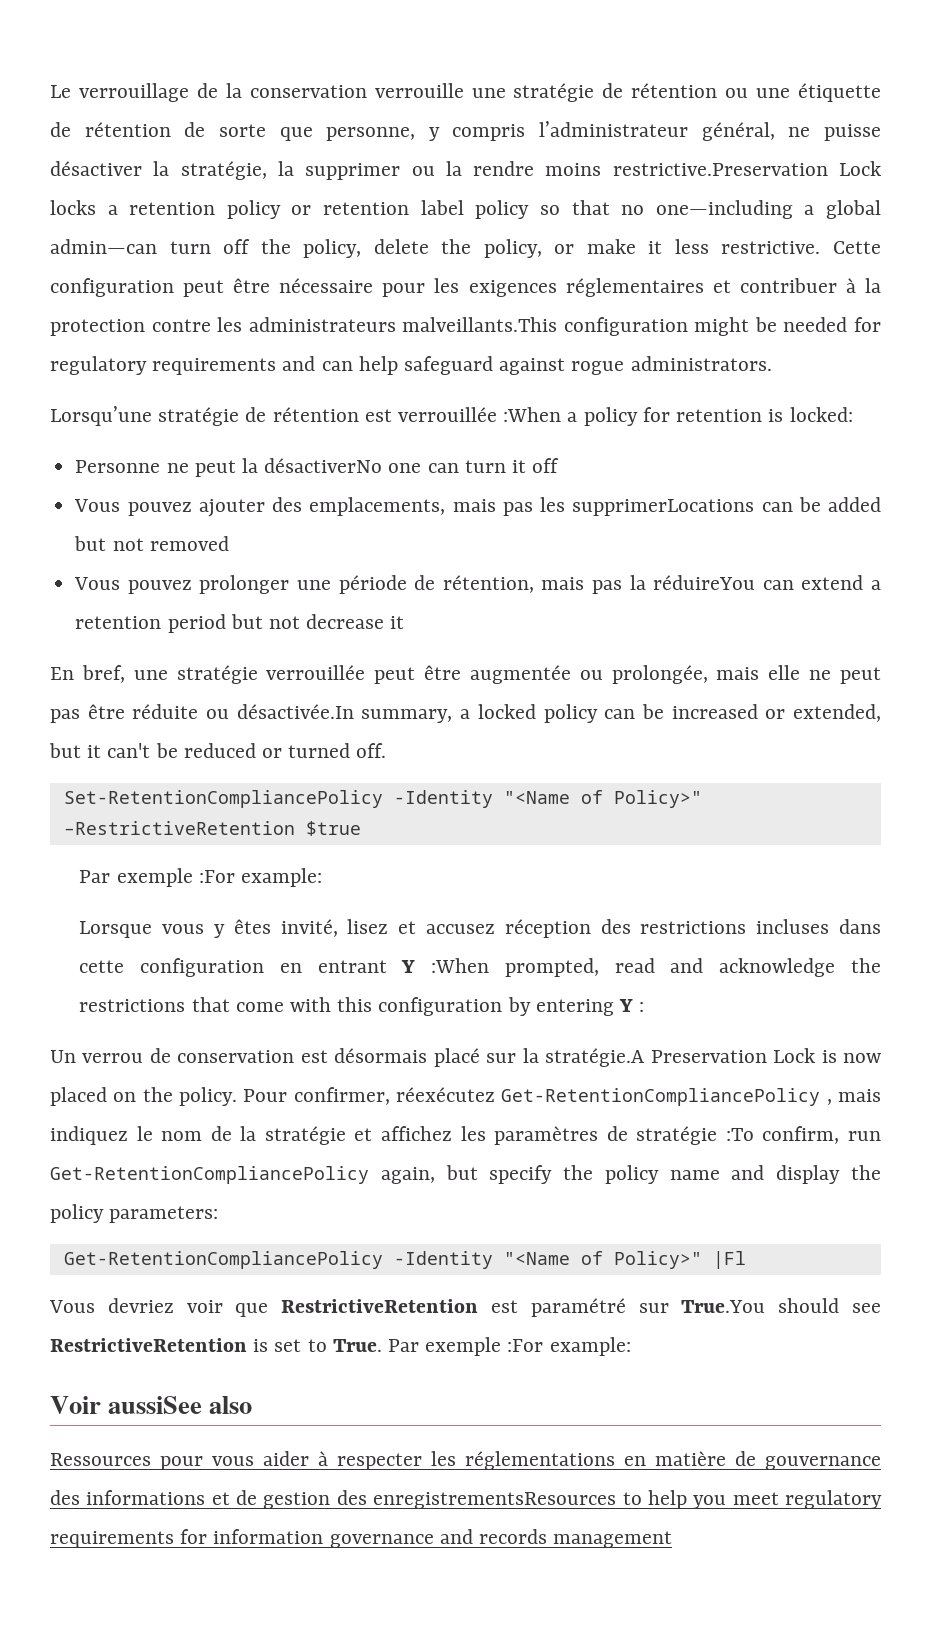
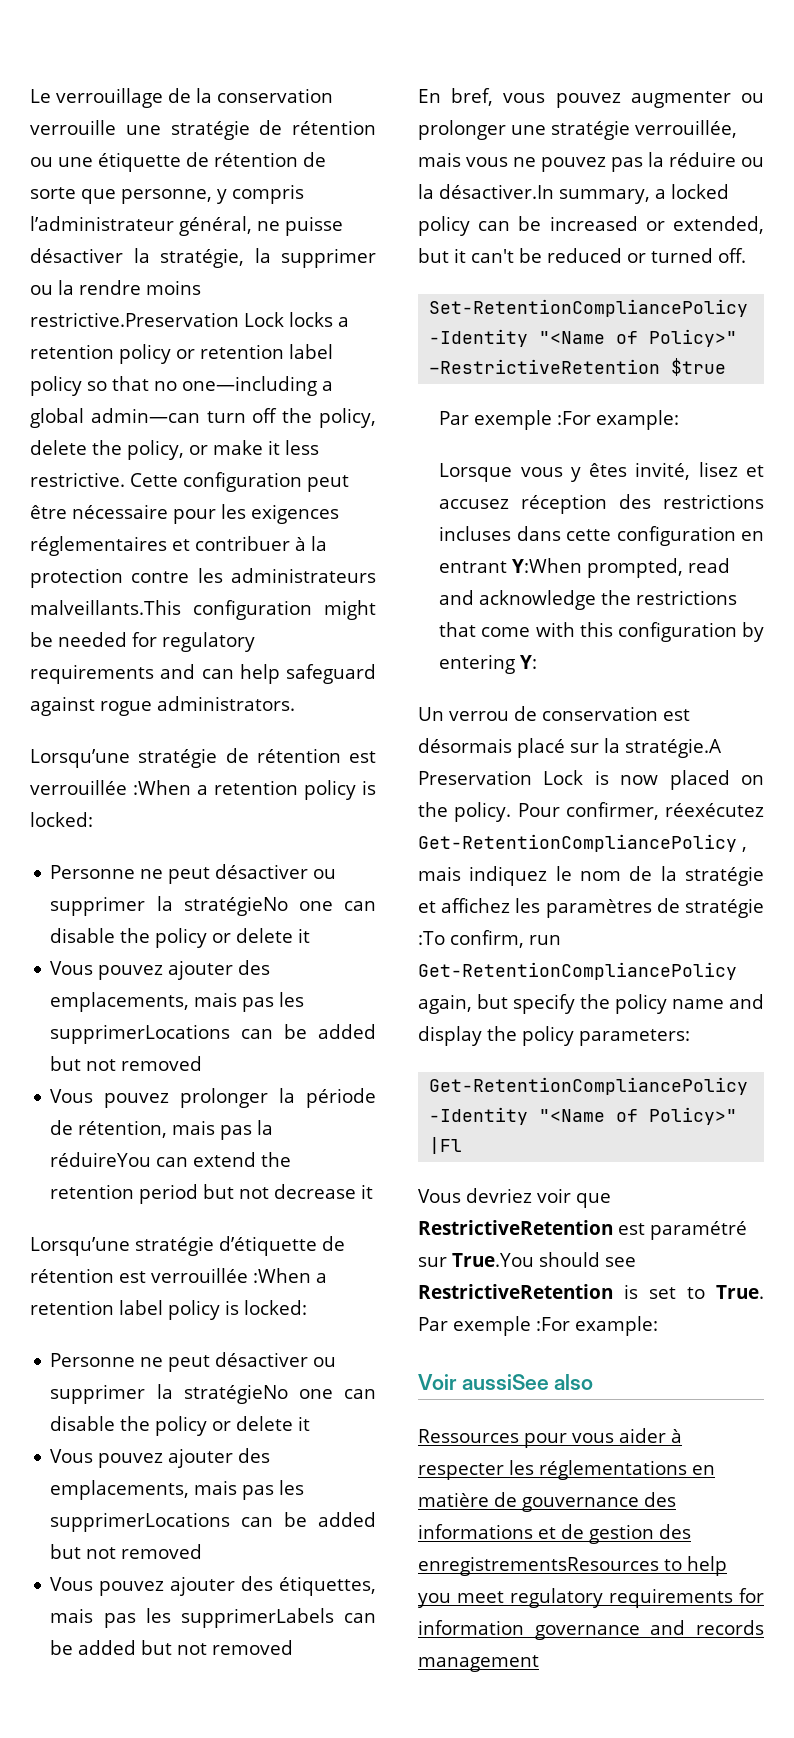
- Lorsqu’une stratégie de rétention est verrouillée :When a policy for retention is locked:
- Personne ne peut la désactiverNo one can turn it off
+ Lorsqu’une stratégie de rétention est verrouillée :When a retention policy is locked:
+ Personne ne peut désactiver ou supprimer la stratégieNo one can disable the policy or delete it
- Vous pouvez prolonger une période de rétention, mais pas la réduireYou can extend a retention period but not decrease it
+ Vous pouvez prolonger la période de rétention, mais pas la réduireYou can extend the retention period but not decrease it
- En bref, une stratégie verrouillée peut être augmentée ou prolongée, mais elle ne peut pas être réduite ou désactivée.In summary, a locked policy can be increased or extended, but it can't be reduced or turned off.
+ Lorsqu’une stratégie d’étiquette de rétention est verrouillée :When a retention label policy is locked:
+ Personne ne peut désactiver ou supprimer la stratégieNo one can disable the policy or delete it
+ Vous pouvez ajouter des emplacements, mais pas les supprimerLocations can be added but not removed
+ Vous pouvez ajouter des étiquettes, mais pas les supprimerLabels can be added but not removed
+ En bref, vous pouvez augmenter ou prolonger une stratégie verrouillée, mais vous ne pouvez pas la réduire ou la désactiver.In summary, a locked policy can be increased or extended, but it can't be reduced or turned off.
- Lorsque vous y êtes invité, lisez et accusez réception des restrictions incluses dans cette configuration en entrant Y :When prompted, read and acknowledge the restrictions that come with this configuration by entering Y :
+ Lorsque vous y êtes invité, lisez et accusez réception des restrictions incluses dans cette configuration en entrant Y:When prompted, read and acknowledge the restrictions that come with this configuration by entering Y:

